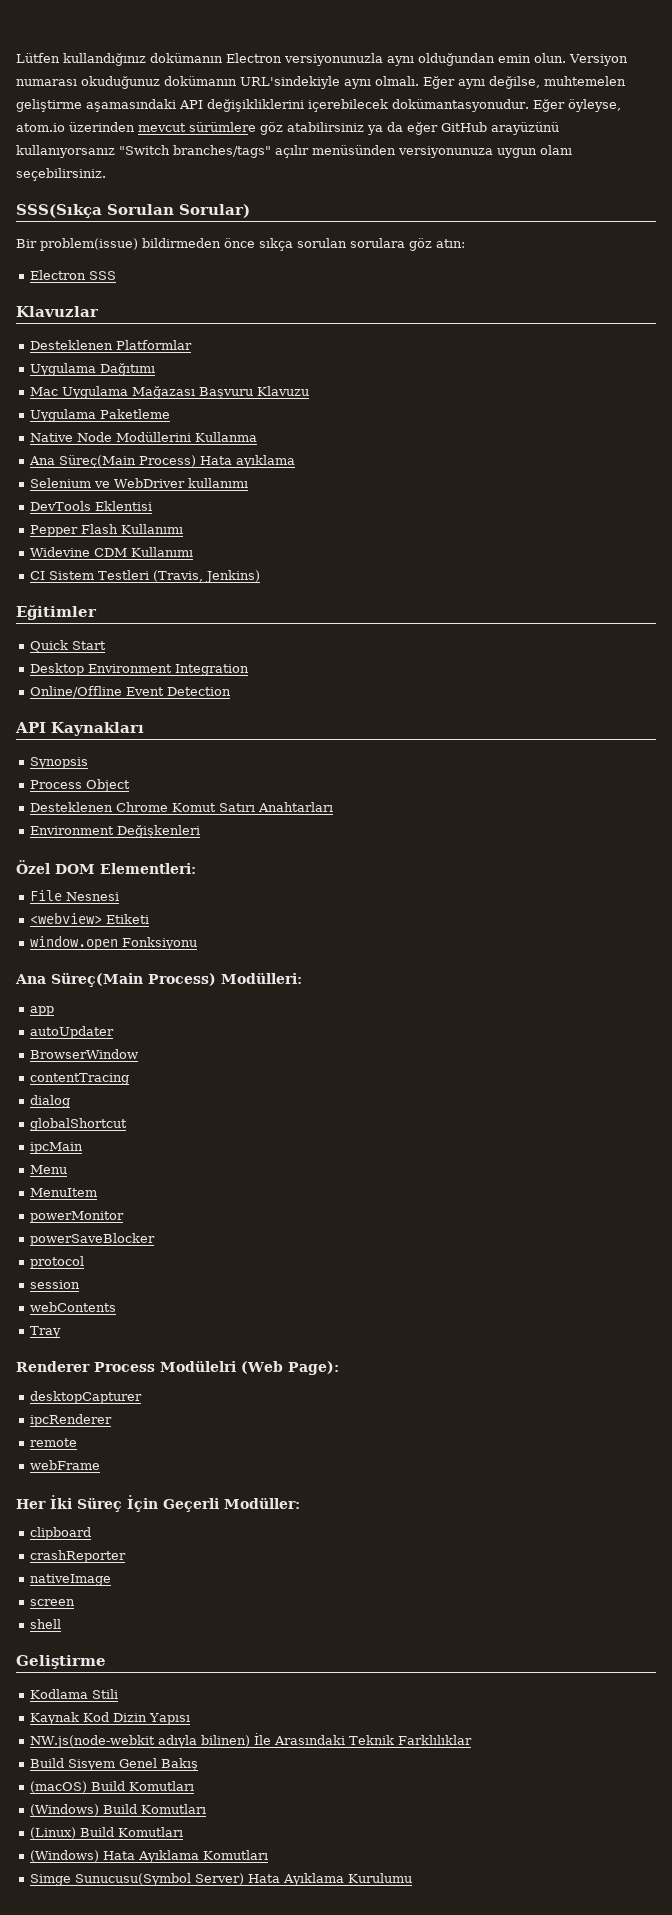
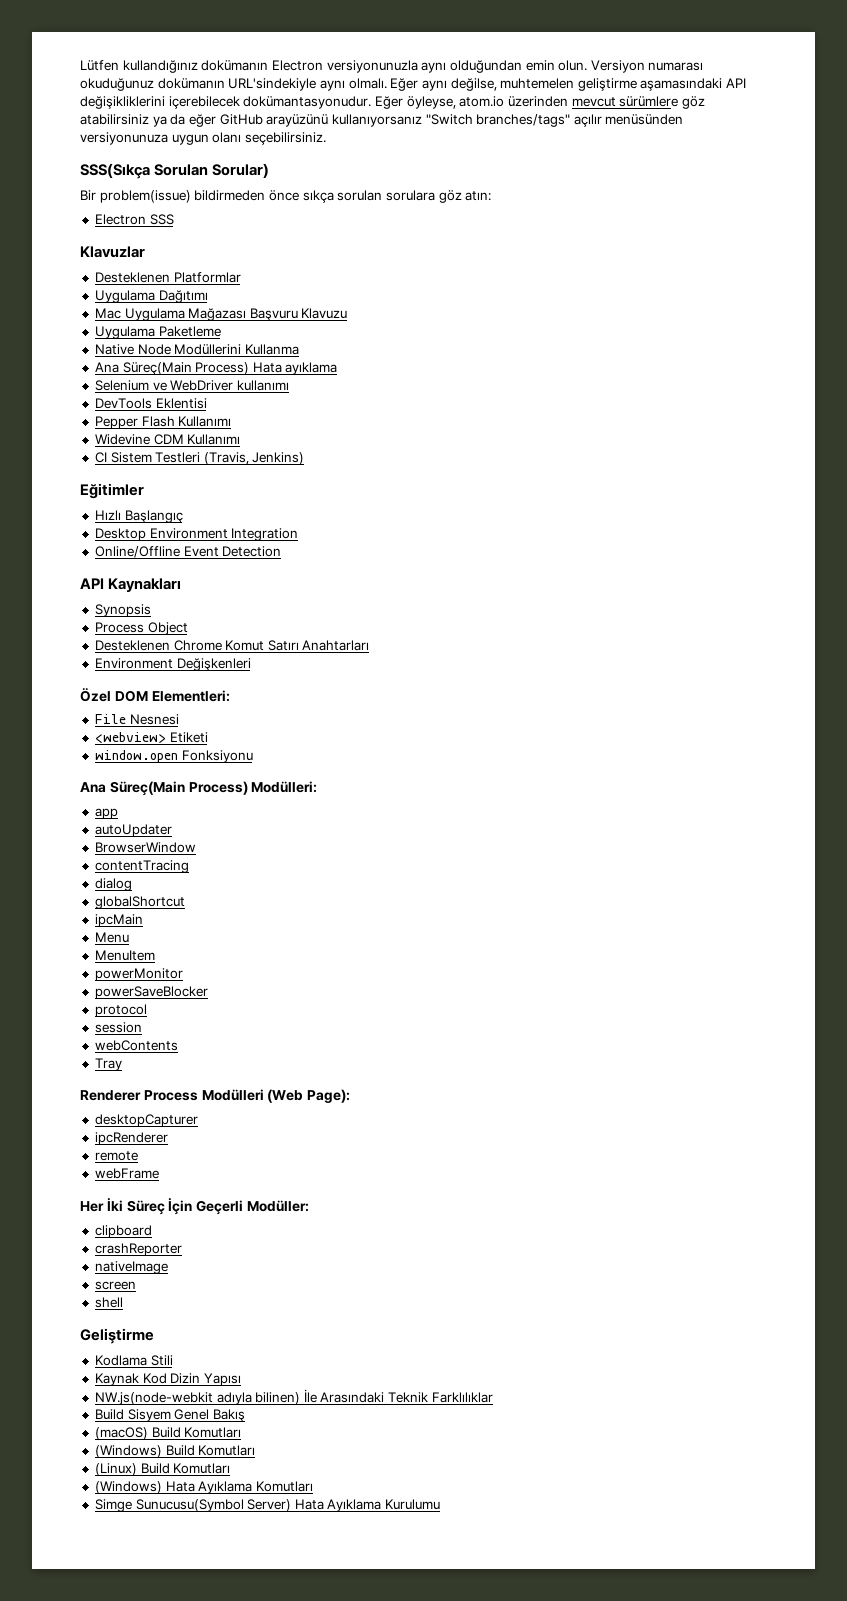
- Quick Start
+ Hızlı Başlangıç
- Renderer Process Modülelri (Web Page):
+ Renderer Process Modülleri (Web Page):

